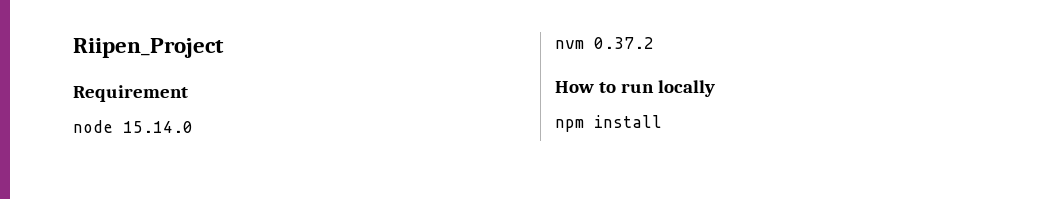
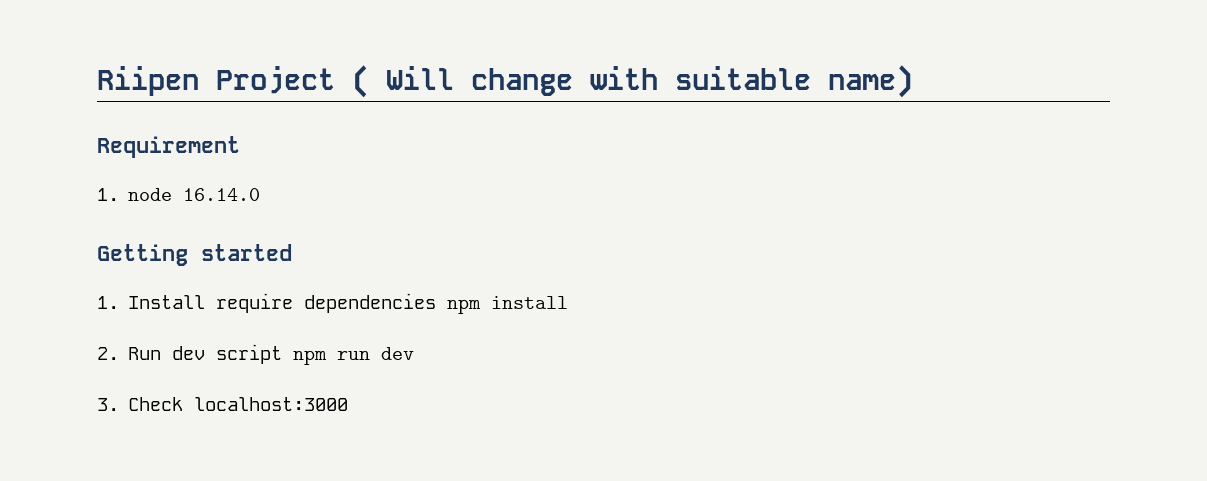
- Riipen_Project
+ Riipen Project ( Will change with suitable name)
  Requirement
- node 15.14.0
- nvm 0.37.2
- How to run locally
- npm install
+ 1. node 16.14.0
+ Getting started
+ 1. Install require dependencies npm install
+ 2. Run dev script npm run dev
+ 3. Check localhost:3000

